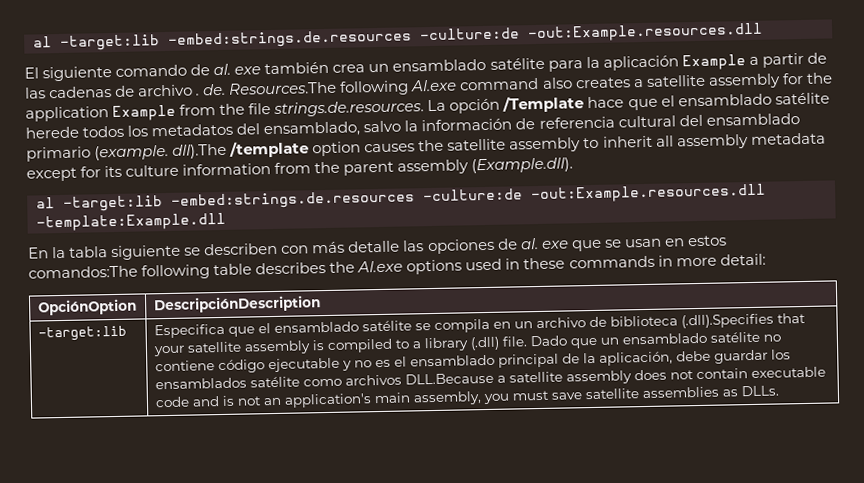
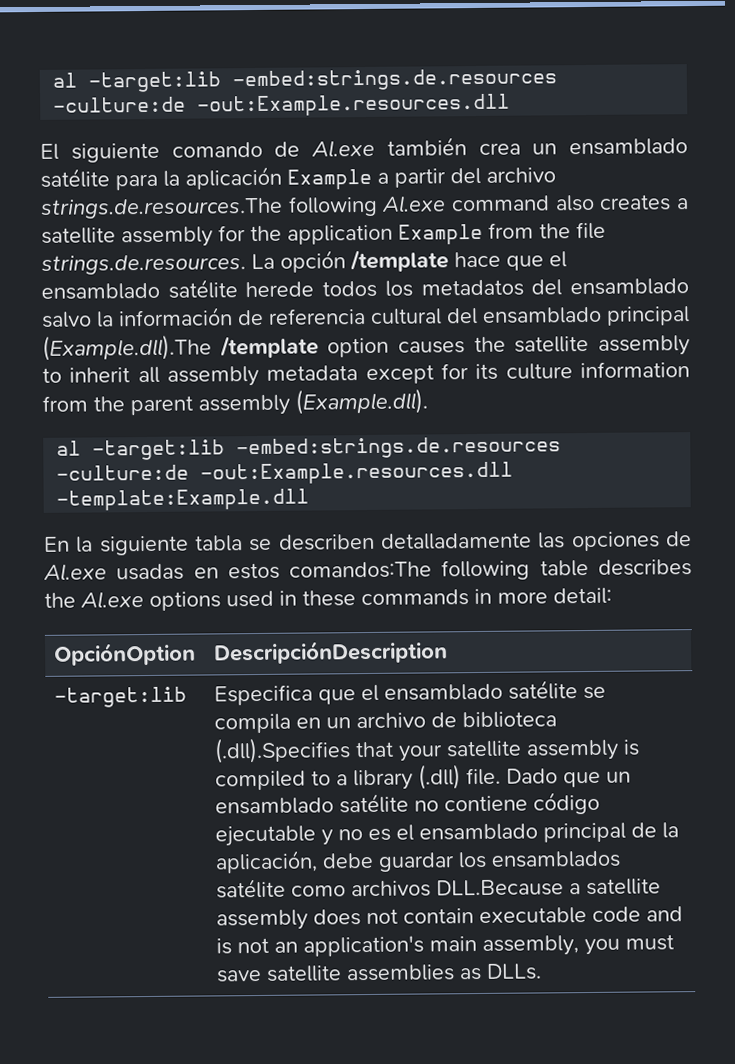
- El siguiente comando de al. exe también crea un ensamblado satélite para la aplicación Example a partir de las cadenas de archivo . de. Resources.The following Al.exe command also creates a satellite assembly for the application Example from the file strings.de.resources. La opción /Template hace que el ensamblado satélite herede todos los metadatos del ensamblado, salvo la información de referencia cultural del ensamblado primario (example. dll).The /template option causes the satellite assembly to inherit all assembly metadata except for its culture information from the parent assembly (Example.dll).
+ El siguiente comando de Al.exe también crea un ensamblado satélite para la aplicación Example a partir del archivo strings.de.resources.The following Al.exe command also creates a satellite assembly for the application Example from the file strings.de.resources. La opción /template hace que el ensamblado satélite herede todos los metadatos del ensamblado salvo la información de referencia cultural del ensamblado principal (Example.dll).The /template option causes the satellite assembly to inherit all assembly metadata except for its culture information from the parent assembly (Example.dll).
- En la tabla siguiente se describen con más detalle las opciones de al. exe que se usan en estos comandos:The following table describes the Al.exe options used in these commands in more detail:
+ En la siguiente tabla se describen detalladamente las opciones de Al.exe usadas en estos comandos:The following table describes the Al.exe options used in these commands in more detail:

